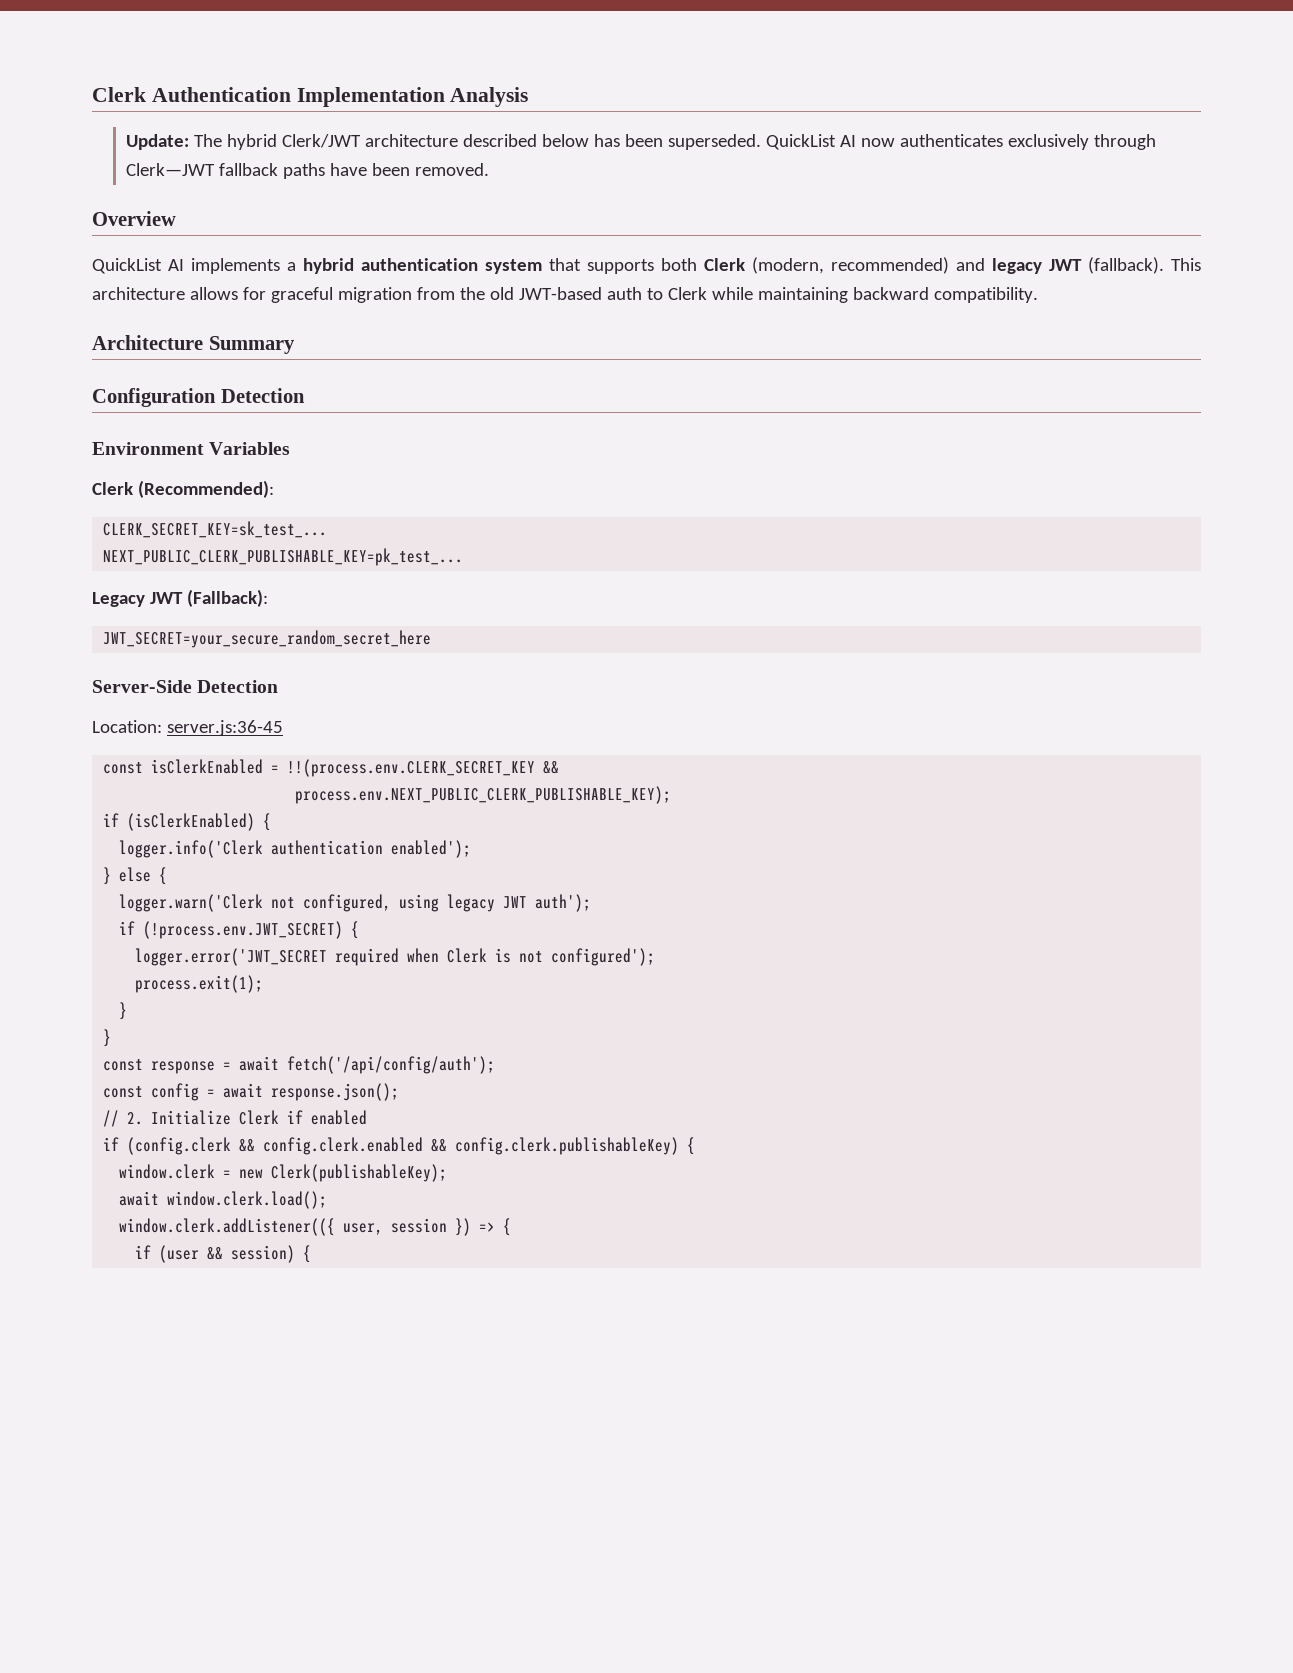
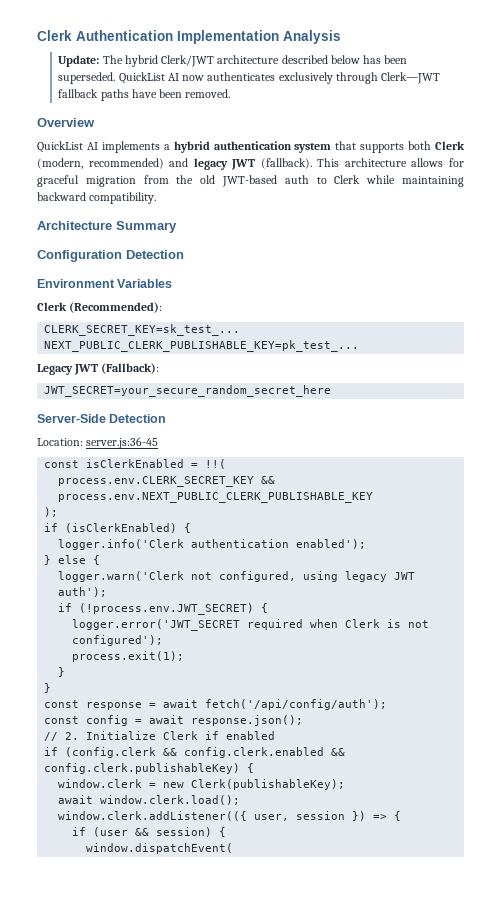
- const isClerkEnabled = !!(process.env.CLERK_SECRET_KEY &&
- process.env.NEXT_PUBLIC_CLERK_PUBLISHABLE_KEY);
+ const isClerkEnabled = !!(
+ process.env.CLERK_SECRET_KEY && process.env.NEXT_PUBLIC_CLERK_PUBLISHABLE_KEY
+ );
+ window.dispatchEvent(

